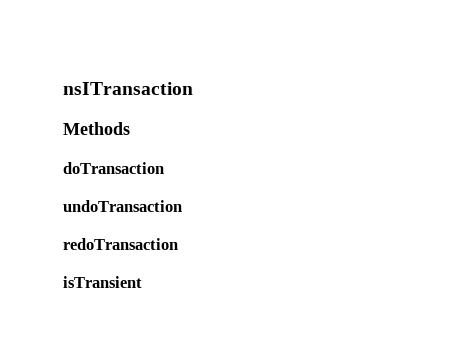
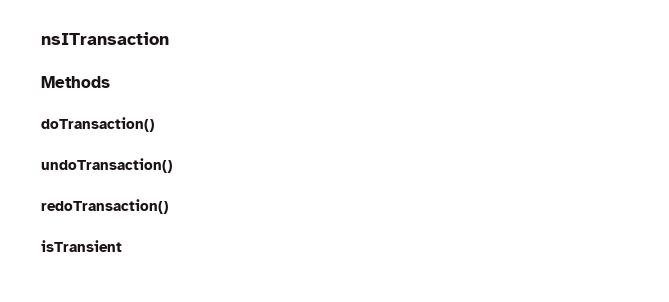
- doTransaction
- undoTransaction
- redoTransaction
+ doTransaction()
+ undoTransaction()
+ redoTransaction()

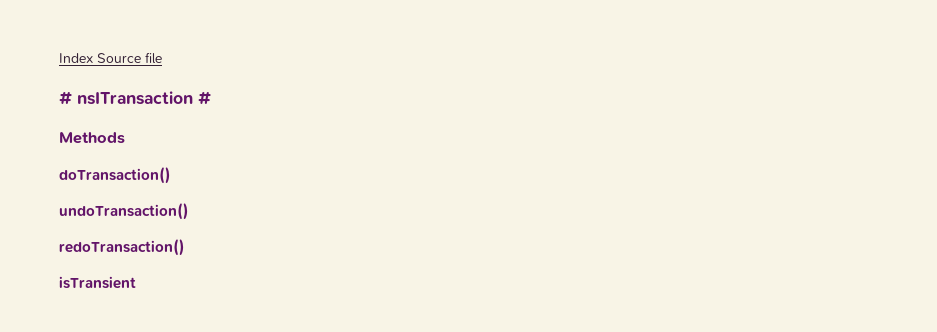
- nsITransaction
+ Index Source file
+ # nsITransaction #

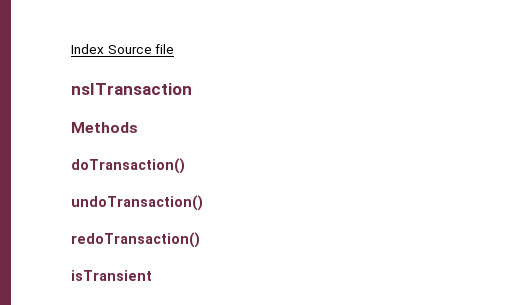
- # nsITransaction #
+ nsITransaction

